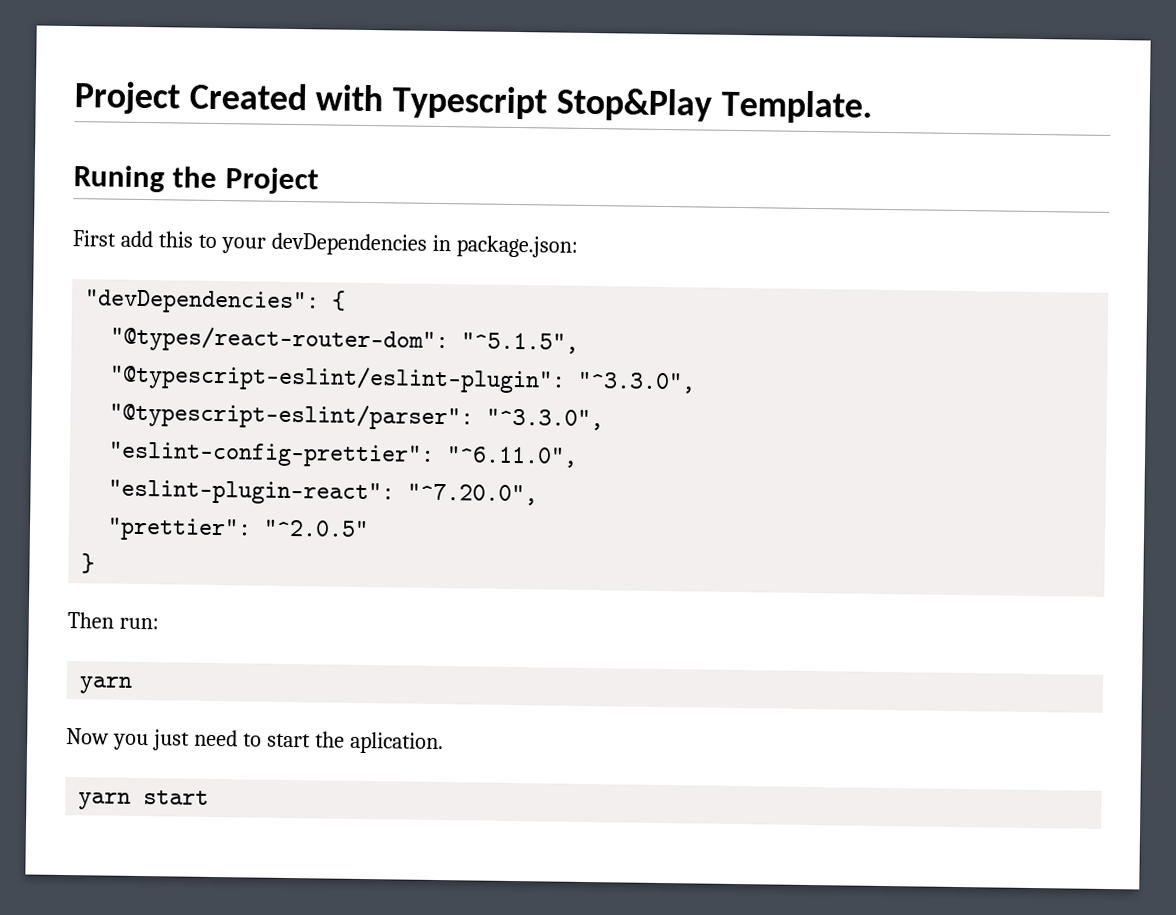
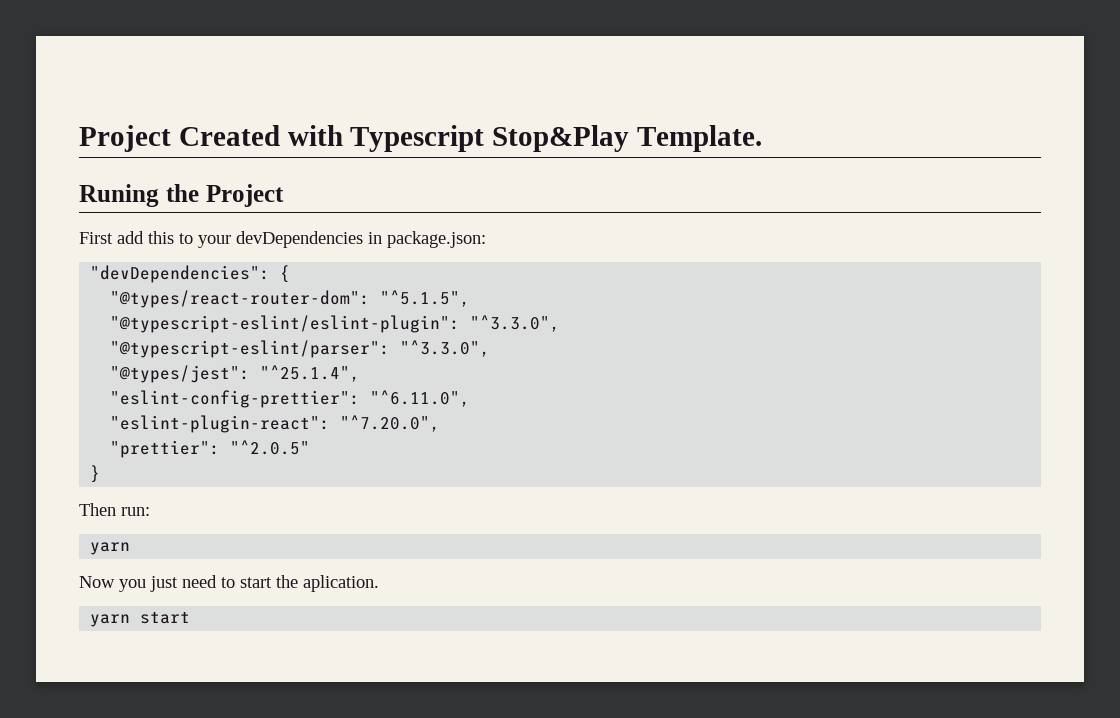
+ "@types/jest": "^25.1.4",

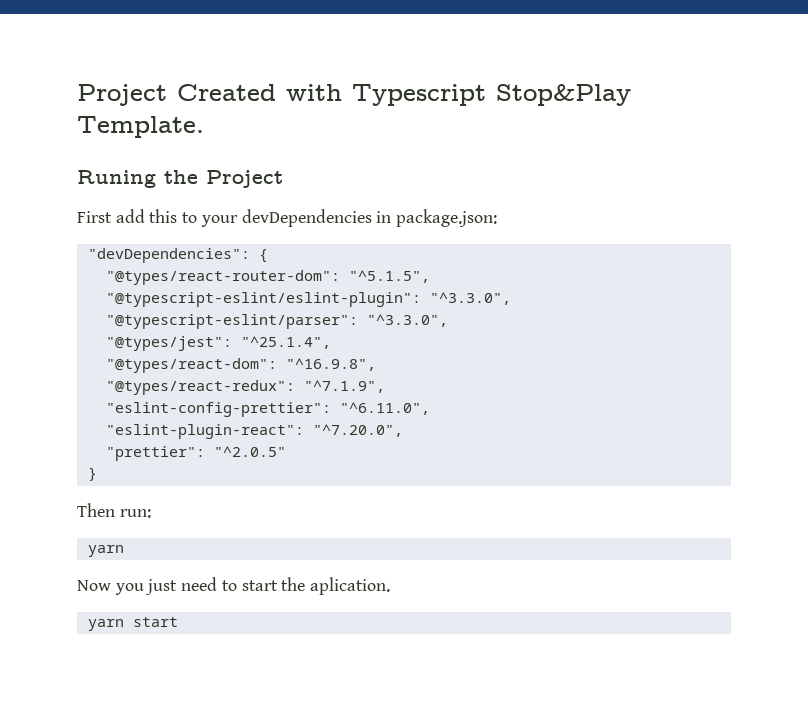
+ "@types/react-dom": "^16.9.8",
+ "@types/react-redux": "^7.1.9",

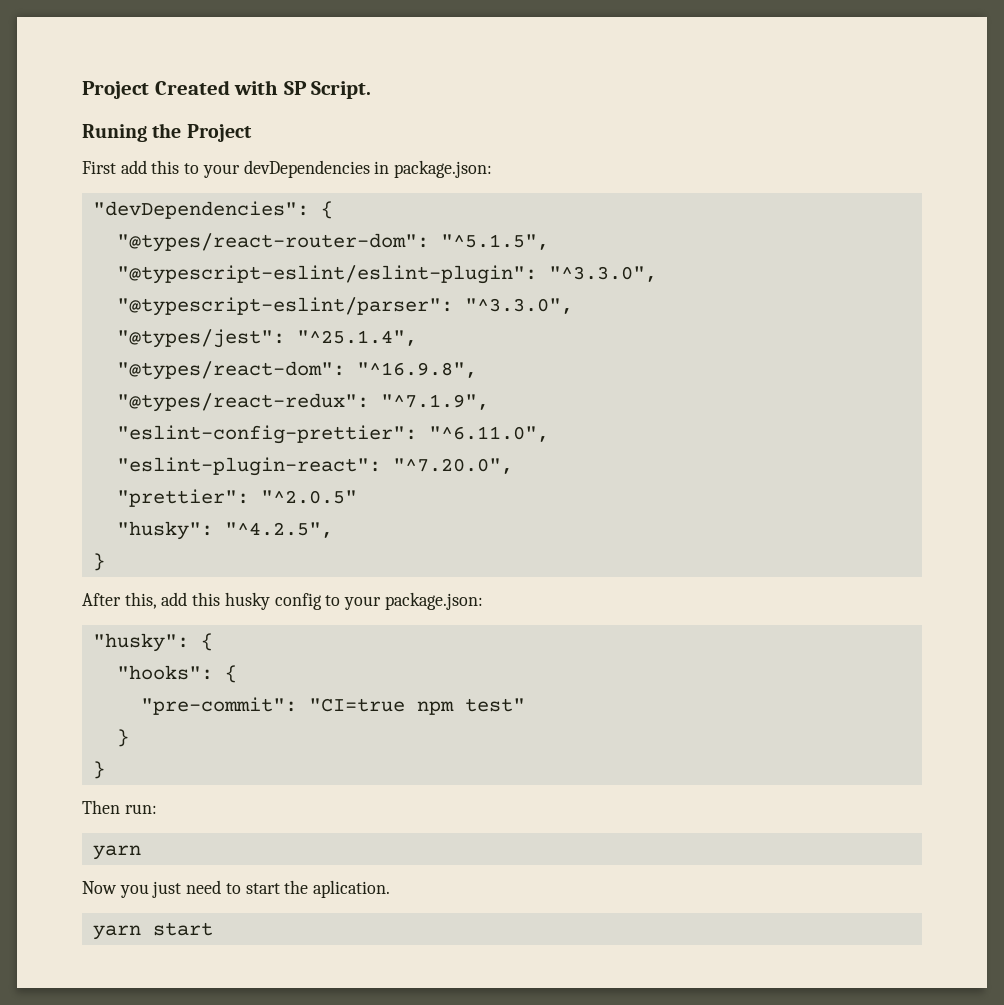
- Project Created with Typescript Stop&Play Template.
+ Project Created with SP Script.
+ "husky": "^4.2.5",
+ }
+ After this, add this husky config to your package.json:
+ "husky": {
+ "hooks": {
+ "pre-commit": "CI=true npm test"
+ }

